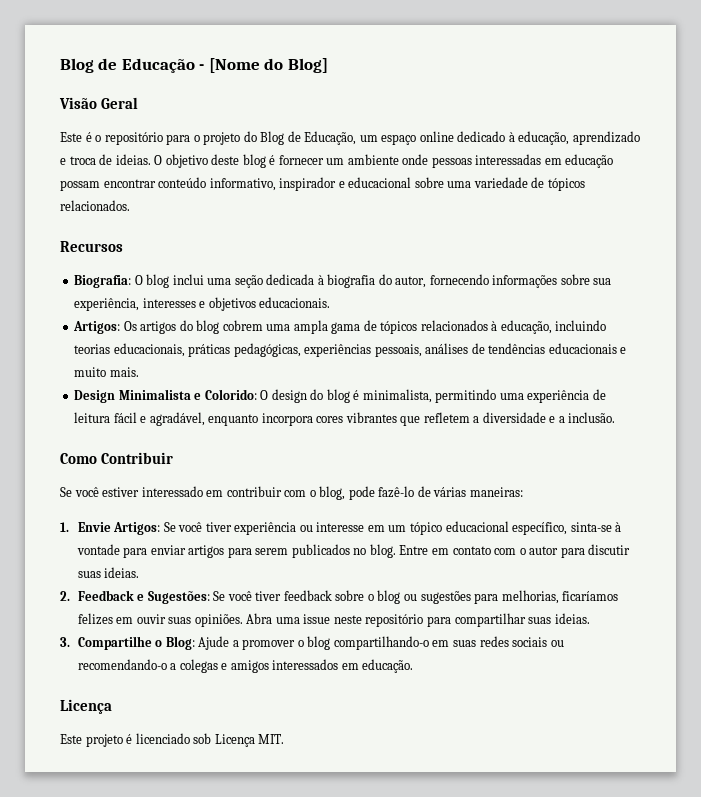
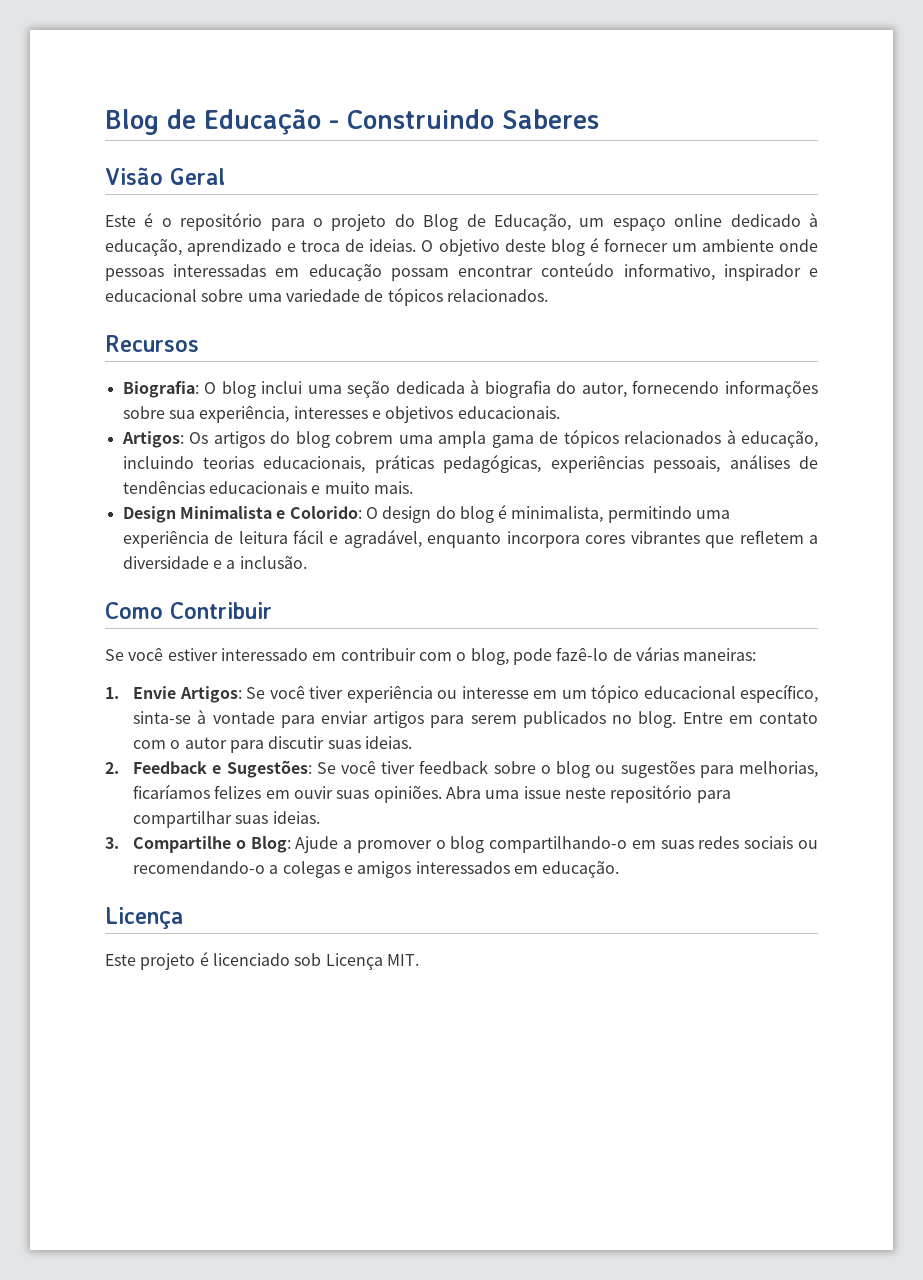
- Blog de Educação - [Nome do Blog]
+ Blog de Educação - Construindo Saberes

